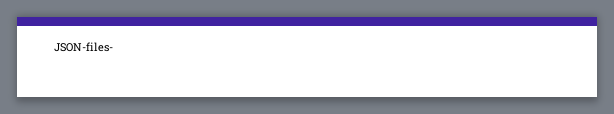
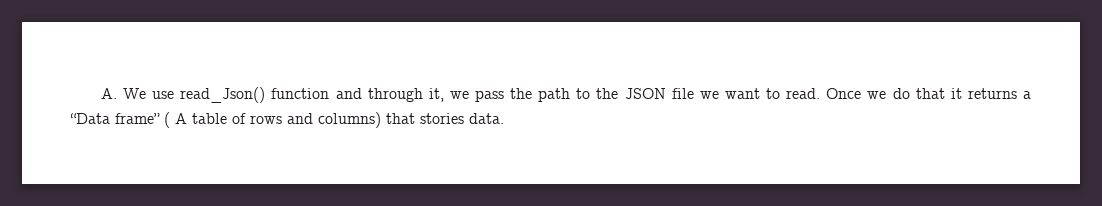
- JSON-files-
+ A. We use read_Json() function and through it, we pass the path to the JSON file we want to read. Once we do that it returns a “Data frame” ( A table of rows and columns) that stories data.

